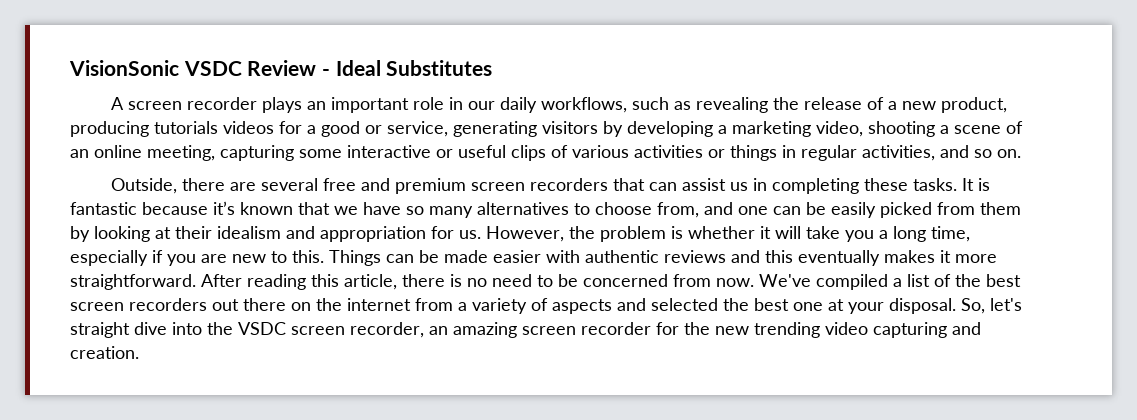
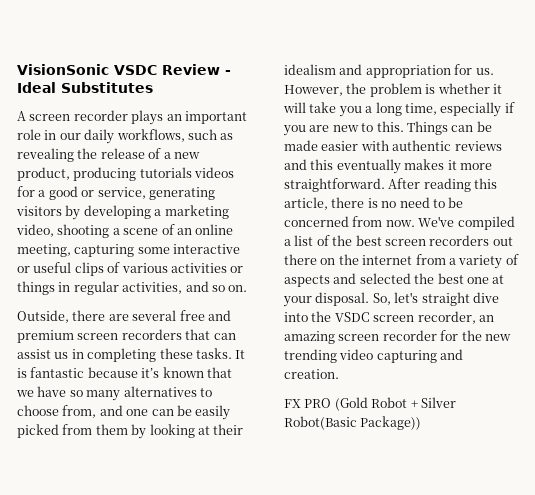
+ FX PRO (Gold Robot + Silver Robot(Basic Package))

